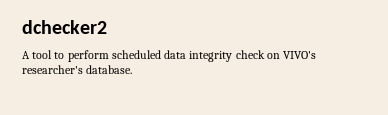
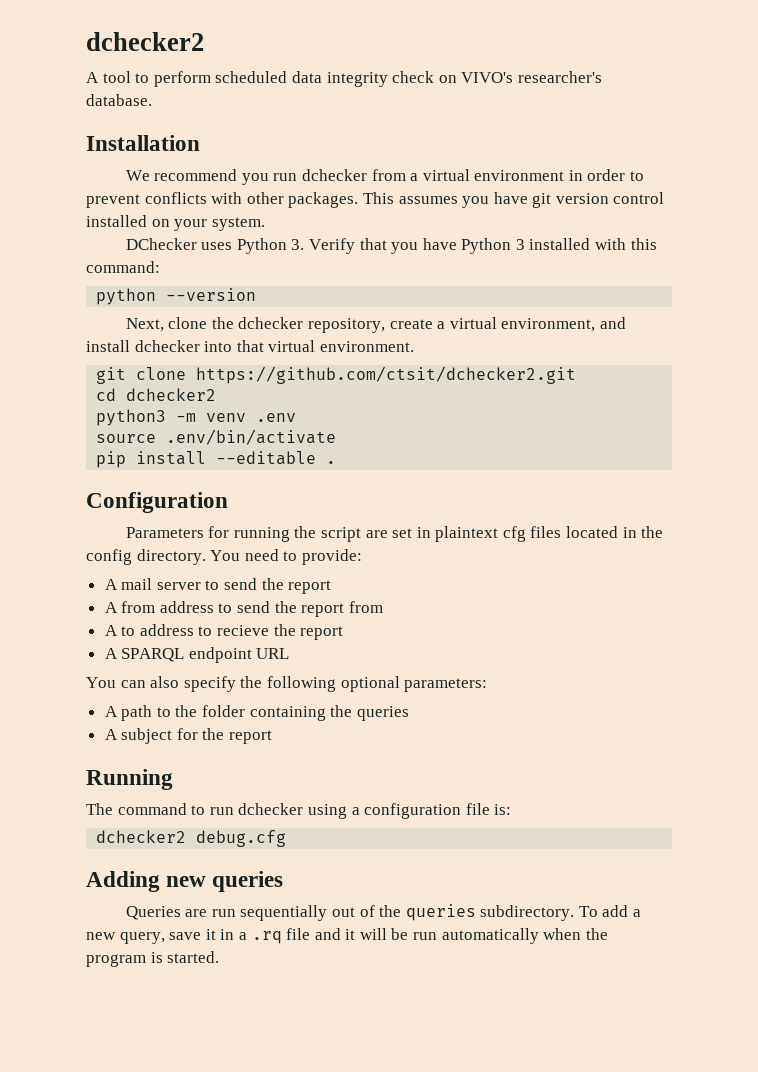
+ Installation
+ We recommend you run dchecker from a virtual environment in order to prevent conflicts with other packages. This assumes you have git version control installed on your system.
+ DChecker uses Python 3. Verify that you have Python 3 installed with this command:
+ python --version
+ Next, clone the dchecker repository, create a virtual environment, and install dchecker into that virtual environment.
+ git clone https://github.com/ctsit/dchecker2.git
+ cd dchecker2
+ python3 -m venv .env
+ source .env/bin/activate
+ pip install --editable .
+ Configuration
+ Parameters for running the script are set in plaintext cfg files located in the config directory. You need to provide:
+ A mail server to send the report
+ A from address to send the report from
+ A to address to recieve the report
+ A SPARQL endpoint URL
+ You can also specify the following optional parameters:
+ A path to the folder containing the queries
+ A subject for the report
+ Running
+ The command to run dchecker using a configuration file is:
+ dchecker2 debug.cfg
+ Adding new queries
+ Queries are run sequentially out of the queries subdirectory. To add a new query, save it in a .rq file and it will be run automatically when the program is started.

